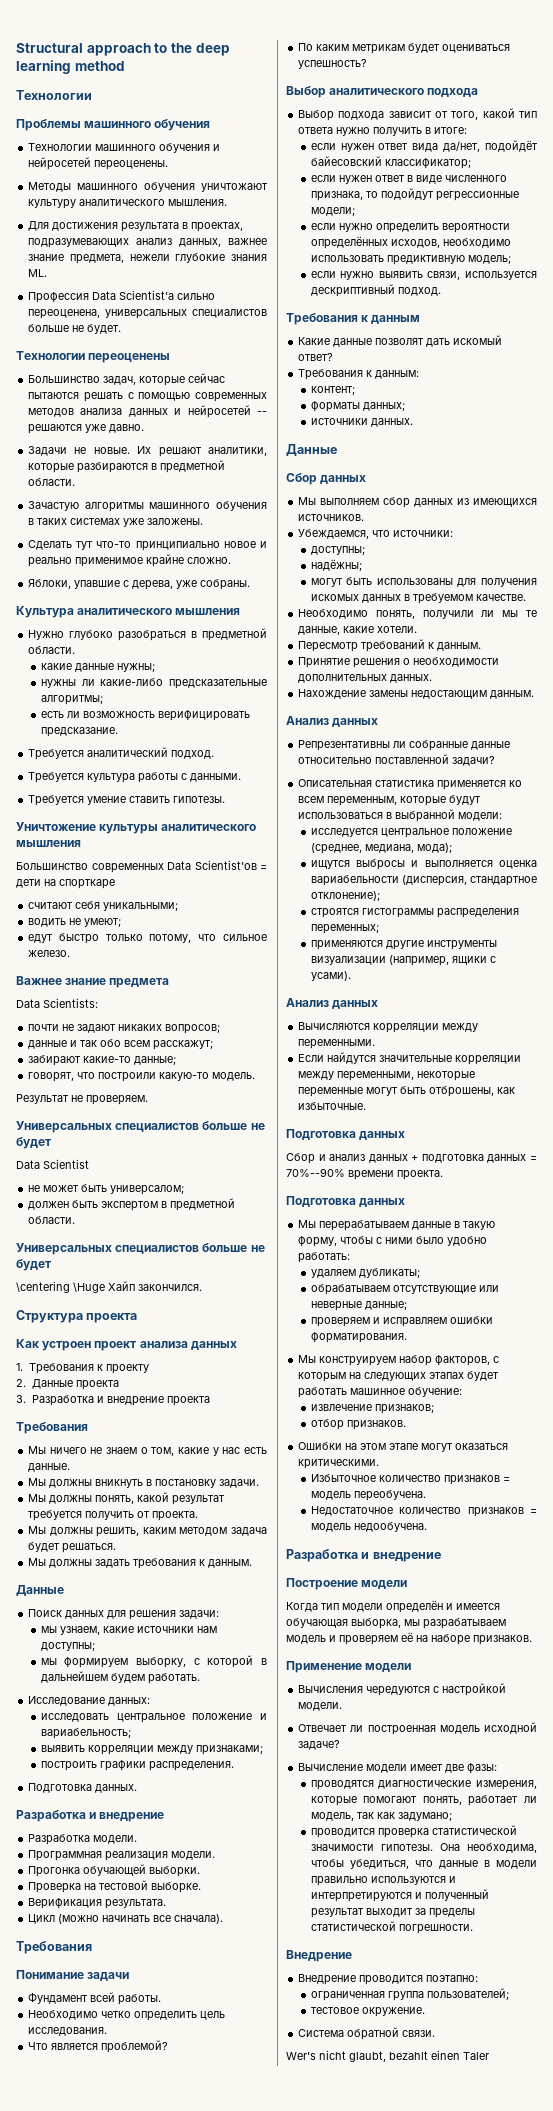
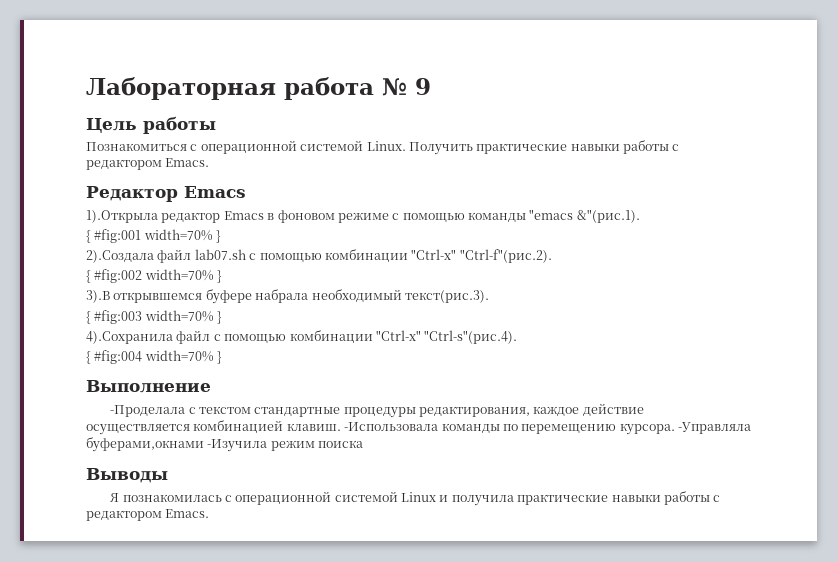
- Structural approach to the deep learning method
- Технологии
- Проблемы машинного обучения
- Технологии машинного обучения и нейросетей переоценены.
- Методы машинного обучения уничтожают культуру аналитического мышления.
- Для достижения результата в проектах, подразумевающих анализ данных, важнее знание предмета, нежели глубокие знания ML.
- Профессия Data Scientist'а сильно переоценена, универсальных специалистов больше не будет.
- Технологии переоценены
- Большинство задач, которые сейчас пытаются решать с помощью современных методов анализа данных и нейросетей -- решаются уже давно.
- Задачи не новые. Их решают аналитики, которые разбираются в предметной области.
- Зачастую алгоритмы машинного обучения в таких системах уже заложены.
- Сделать тут что-то принципиально новое и реально применимое крайне сложно.
- Яблоки, упавшие с дерева, уже собраны.
- Культура аналитического мышления
- Нужно глубоко разобраться в предметной области.
- какие данные нужны;
- нужны ли какие-либо предсказательные алгоритмы;
- есть ли возможность верифицировать предсказание.
- Требуется аналитический подход.
- Требуется культура работы с данными.
- Требуется умение ставить гипотезы.
- Уничтожение культуры аналитического мышления
- Большинство современных Data Scientist'ов = дети на спорткаре
- считают себя уникальными;
- водить не умеют;
- едут быстро только потому, что сильное железо.
- Важнее знание предмета
- Data Scientists:
- почти не задают никаких вопросов;
- данные и так обо всем расскажут;
- забирают какие-то данные;
- говорят, что построили какую-то модель.
- Результат не проверяем.
- Универсальных специалистов больше не будет
- Data Scientist
- не может быть универсалом;
- должен быть экспертом в предметной области.
- Универсальных специалистов больше не будет
- \centering \Huge Хайп закончился.
- Структура проекта
- Как устроен проект анализа данных
- 1. Требования к проекту
- 2. Данные проекта
- 3. Разработка и внедрение проекта
- Требования
- Мы ничего не знаем о том, какие у нас есть данные.
- Мы должны вникнуть в постановку задачи.
- Мы должны понять, какой результат требуется получить от проекта.
- Мы должны решить, каким методом задача будет решаться.
- Мы должны задать требования к данным.
- Данные
- Поиск данных для решения задачи:
- мы узнаем, какие источники нам доступны;
- мы формируем выборку, с которой в дальнейшем будем работать.
- Исследование данных:
- исследовать центральное положение и вариабельность;
- выявить корреляции между признаками;
- построить графики распределения.
- Подготовка данных.
- Разработка и внедрение
- Разработка модели.
- Программная реализация модели.
- Прогонка обучающей выборки.
- Проверка на тестовой выборке.
- Верификация результата.
- Цикл (можно начинать все сначала).
- Требования
- Понимание задачи
- Фундамент всей работы.
- Необходимо четко определить цель исследования.
- Что является проблемой?
- По каким метрикам будет оцениваться успешность?
- Выбор аналитического подхода
- Выбор подхода зависит от того, какой тип ответа нужно получить в итоге:
- если нужен ответ вида да/нет, подойдёт байесовский классификатор;
- если нужен ответ в виде численного признака, то подойдут регрессионные модели;
- если нужно определить вероятности определённых исходов, необходимо использовать предиктивную модель;
- если нужно выявить связи, используется дескриптивный подход.
- Требования к данным
- Какие данные позволят дать искомый ответ?
- Требования к данным:
- контент;
- форматы данных;
- источники данных.
- Данные
- Сбор данных
- Мы выполняем сбор данных из имеющихся источников.
- Убеждаемся, что источники:
- доступны;
- надёжны;
- могут быть использованы для получения искомых данных в требуемом качестве.
- Необходимо понять, получили ли мы те данные, какие хотели.
- Пересмотр требований к данным.
- Принятие решения о необходимости дополнительных данных.
- Нахождение замены недостающим данным.
- Анализ данных
- Репрезентативны ли собранные данные относительно поставленной задачи?
- Описательная статистика применяется ко всем переменным, которые будут использоваться в выбранной модели:
- исследуется центральное положение (среднее, медиана, мода);
- ищутся выбросы и выполняется оценка вариабельности (дисперсия, стандартное отклонение);
- строятся гистограммы распределения переменных;
- применяются другие инструменты визуализации (например, ящики с усами).
- Анализ данных
- Вычисляются корреляции между переменными.
- Если найдутся значительные корреляции между переменными, некоторые переменные могут быть отброшены, как избыточные.
- Подготовка данных
- Сбор и анализ данных + подготовка данных = 70%--90% времени проекта.
- Подготовка данных
- Мы перерабатываем данные в такую форму, чтобы с ними было удобно работать:
- удаляем дубликаты;
- обрабатываем отсутствующие или неверные данные;
- проверяем и исправляем ошибки форматирования.
- Мы конструируем набор факторов, с которым на следующих этапах будет работать машинное обучение:
- извлечение признаков;
- отбор признаков.
- Ошибки на этом этапе могут оказаться критическими.
- Избыточное количество признаков = модель переобучена.
- Недостаточное количество признаков = модель недообучена.
- Разработка и внедрение
- Построение модели
- Когда тип модели определён и имеется обучающая выборка, мы разрабатываем модель и проверяем её на наборе признаков.
- Применение модели
- Вычисления чередуются с настройкой модели.
- Отвечает ли построенная модель исходной задаче?
- Вычисление модели имеет две фазы:
- проводятся диагностические измерения, которые помогают понять, работает ли модель, так как задумано;
- проводится проверка статистической значимости гипотезы. Она необходима, чтобы убедиться, что данные в модели правильно используются и интерпретируются и полученный результат выходит за пределы статистической погрешности.
- Внедрение
- Внедрение проводится поэтапно:
- ограниченная группа пользователей;
- тестовое окружение.
- Система обратной связи.
- Wer's nicht glaubt, bezahlt einen Taler
+ Лабораторная работа № 9
+ Цель работы
+ Познакомиться с операционной системой Linux. Получить практические навыки работы с редактором Emacs.
+ Редактор Emacs
+ 1).Открыла редактор Emacs в фоновом режиме с помощью команды "emacs &"(рис.1).
+ { #fig:001 width=70% }
+ 2).Создала файл lab07.sh с помощью комбинации "Ctrl-x" "Ctrl-f"(рис.2).
+ { #fig:002 width=70% }
+ 3).В открывшемся буфере набрала необходимый текст(рис.3).
+ { #fig:003 width=70% }
+ 4).Сохранила файл с помощью комбинации "Ctrl-x" "Ctrl-s"(рис.4).
+ { #fig:004 width=70% }
+ Выполнение
+ -Проделала с текстом стандартные процедуры редактирования, каждое действие осуществляется комбинацией клавиш. -Использовала команды по перемещению курсора. -Управляла буферами,окнами -Изучила режим поиска
+ Выводы
+ Я познакомилась с операционной системой Linux и получила практические навыки работы с редактором Emacs.

